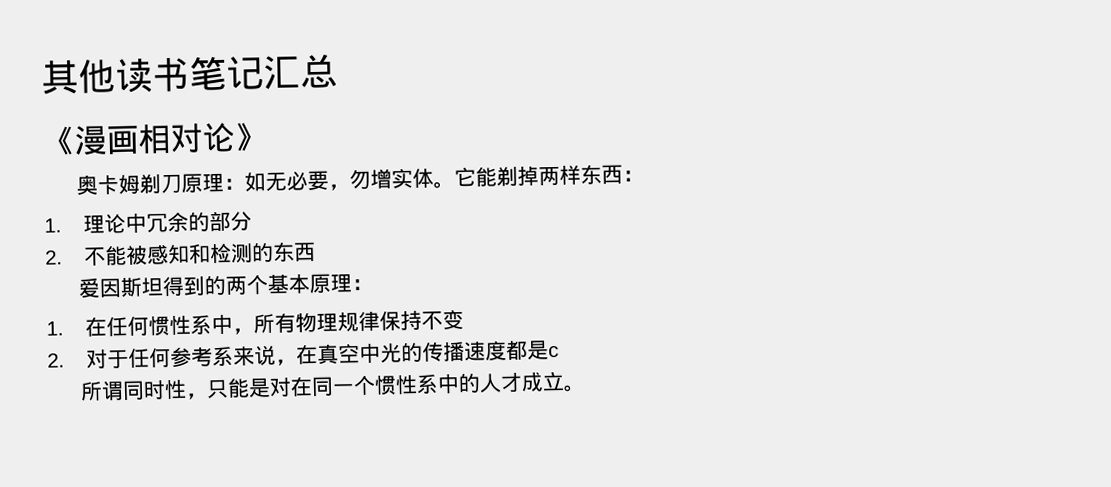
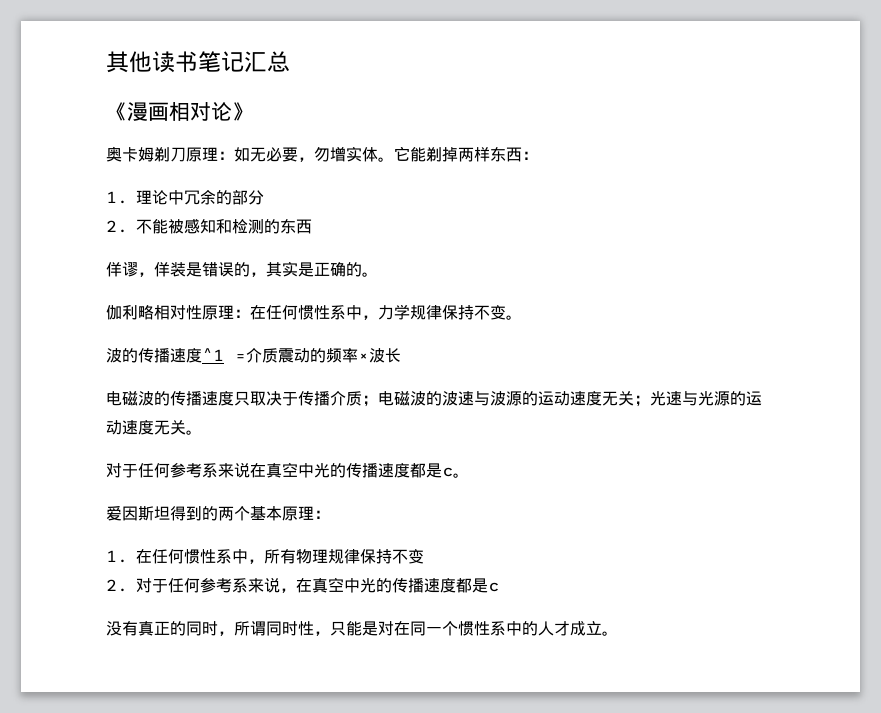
+ 佯谬，佯装是错误的，其实是正确的。
+ 伽利略相对性原理：在任何惯性系中，力学规律保持不变。
+ 波的传播速度^1 =介质震动的频率×波长
+ 电磁波的传播速度只取决于传播介质；电磁波的波速与波源的运动速度无关；光速与光源的运动速度无关。
+ 对于任何参考系来说在真空中光的传播速度都是c。
- 所谓同时性，只能是对在同一个惯性系中的人才成立。
+ 没有真正的同时，所谓同时性，只能是对在同一个惯性系中的人才成立。

